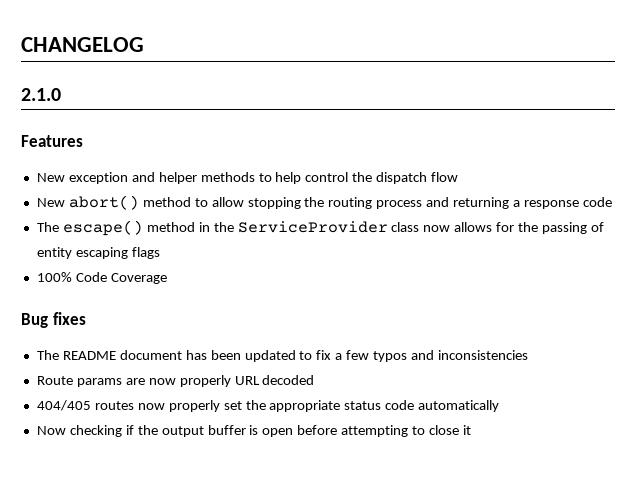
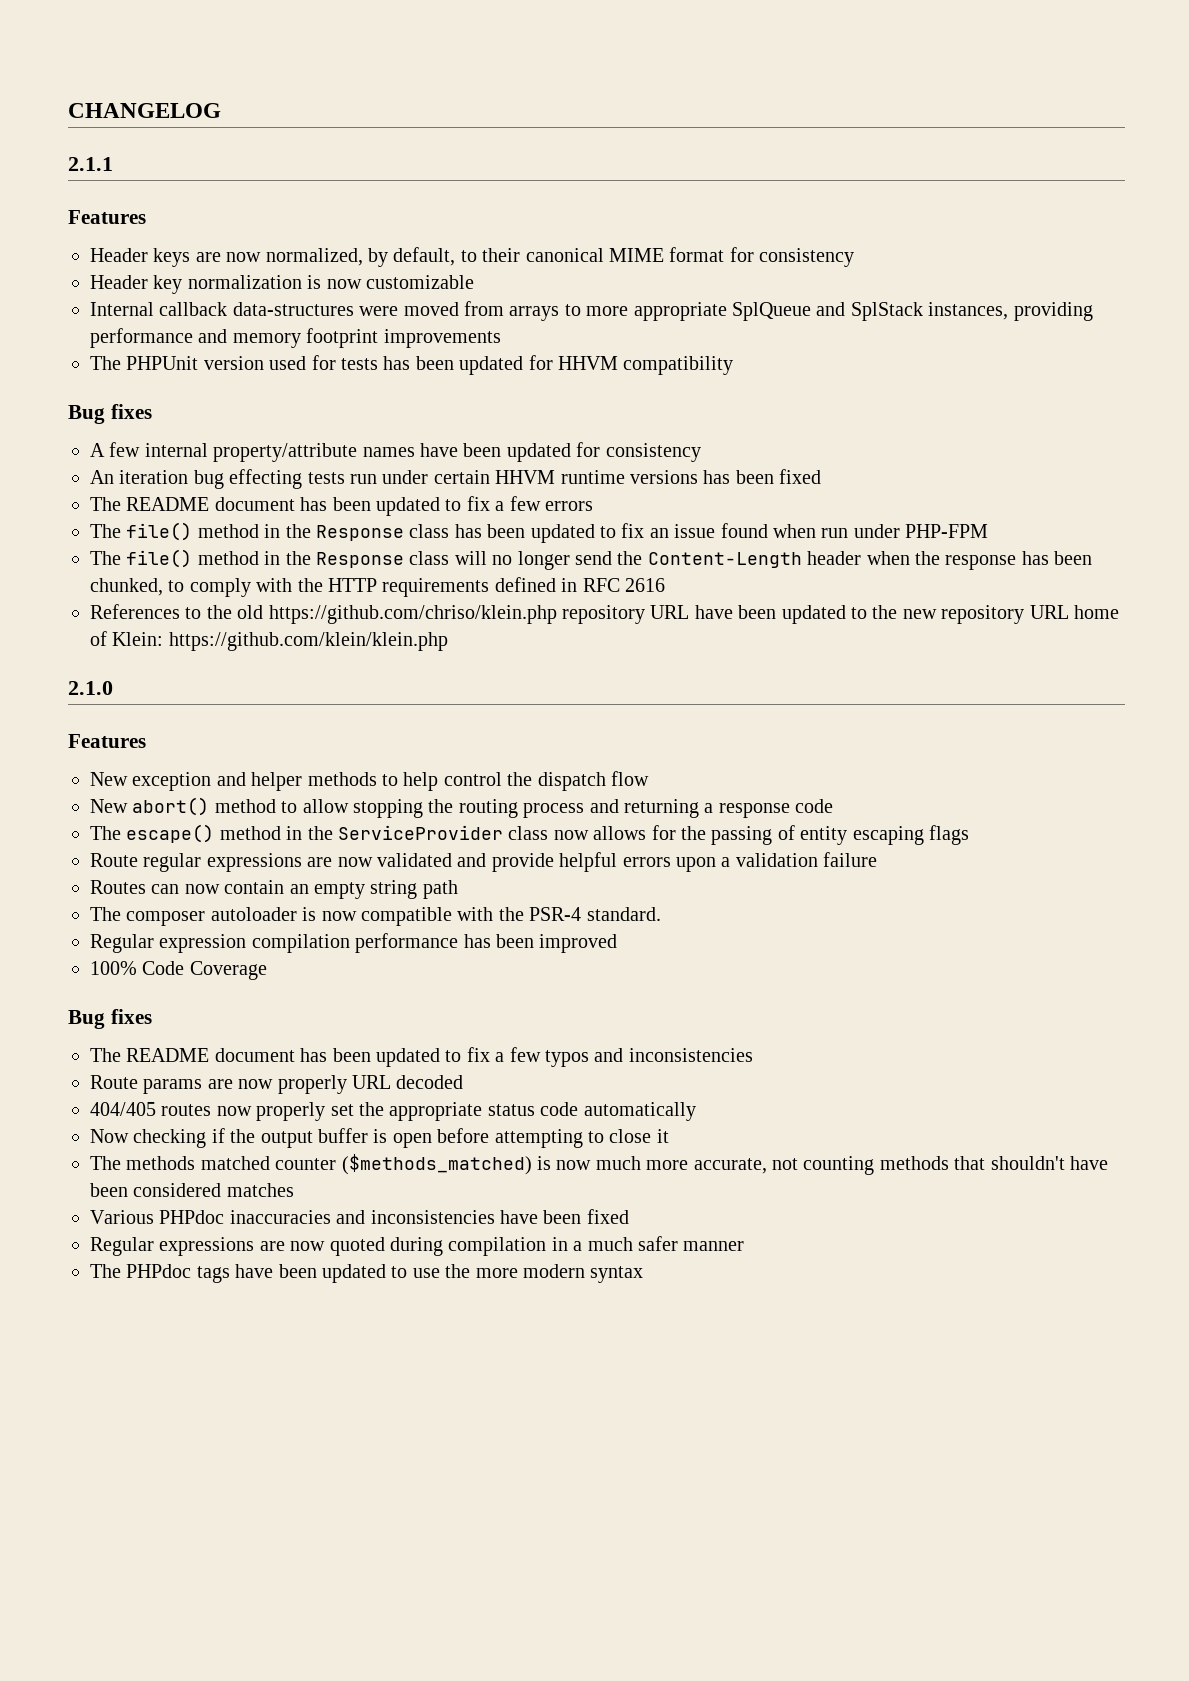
+ 2.1.1
+ Features
+ Header keys are now normalized, by default, to their canonical MIME format for consistency
+ Header key normalization is now customizable
+ Internal callback data-structures were moved from arrays to more appropriate SplQueue and SplStack instances, providing performance and memory footprint improvements
+ The PHPUnit version used for tests has been updated for HHVM compatibility
+ Bug fixes
+ A few internal property/attribute names have been updated for consistency
+ An iteration bug effecting tests run under certain HHVM runtime versions has been fixed
+ The README document has been updated to fix a few errors
+ The file() method in the Response class has been updated to fix an issue found when run under PHP-FPM
+ The file() method in the Response class will no longer send the Content-Length header when the response has been chunked, to comply with the HTTP requirements defined in RFC 2616
+ References to the old https://github.com/chriso/klein.php repository URL have been updated to the new repository URL home of Klein: https://github.com/klein/klein.php
+ Route regular expressions are now validated and provide helpful errors upon a validation failure
+ Routes can now contain an empty string path
+ The composer autoloader is now compatible with the PSR-4 standard.
+ Regular expression compilation performance has been improved
+ The methods matched counter ($methods_matched) is now much more accurate, not counting methods that shouldn't have been considered matches
+ Various PHPdoc inaccuracies and inconsistencies have been fixed
+ Regular expressions are now quoted during compilation in a much safer manner
+ The PHPdoc tags have been updated to use the more modern syntax

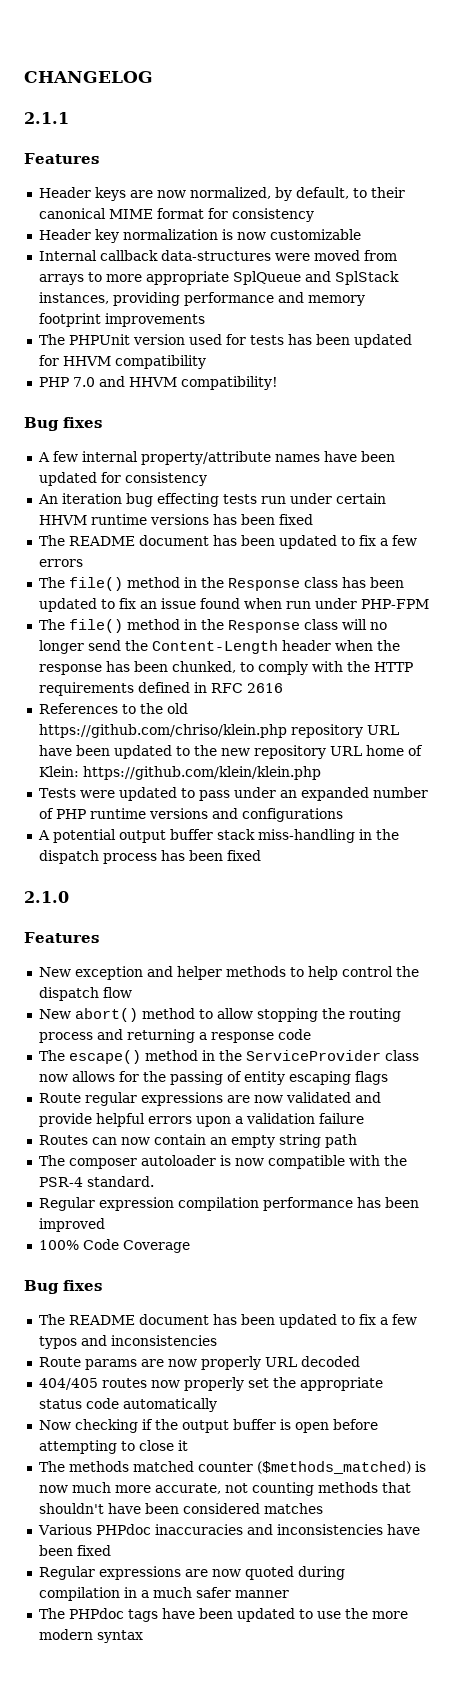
+ PHP 7.0 and HHVM compatibility!
+ Tests were updated to pass under an expanded number of PHP runtime versions and configurations
+ A potential output buffer stack miss-handling in the dispatch process has been fixed

